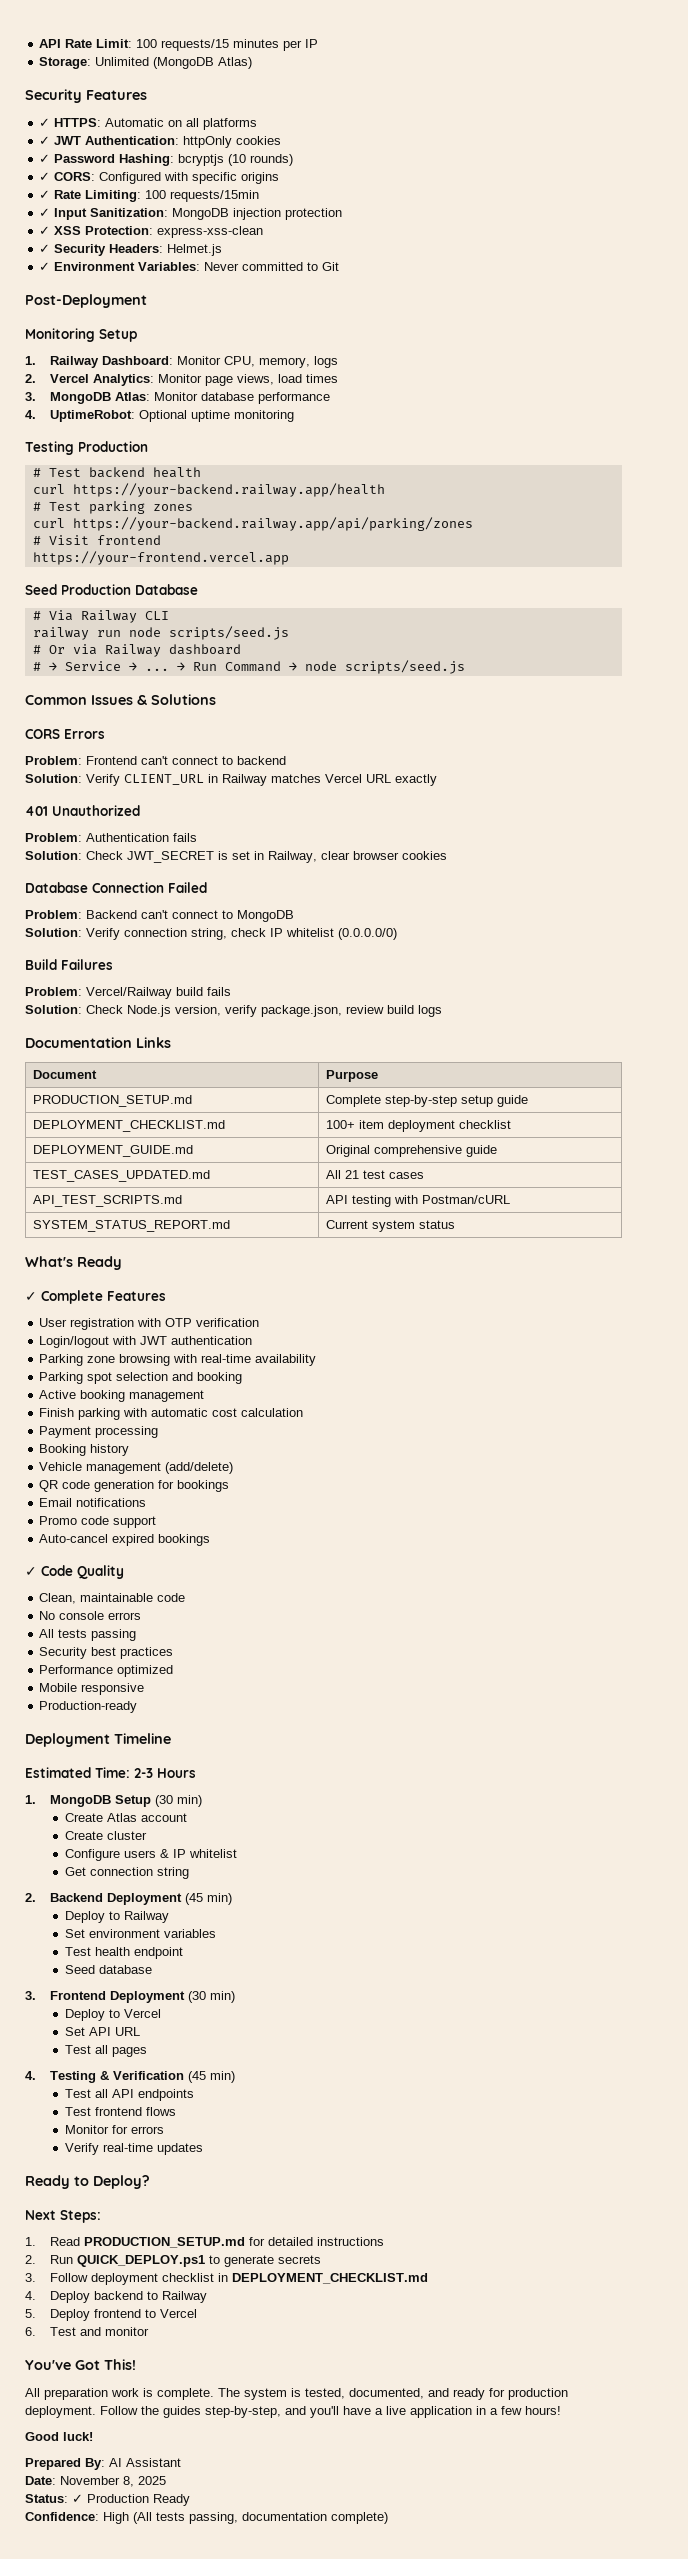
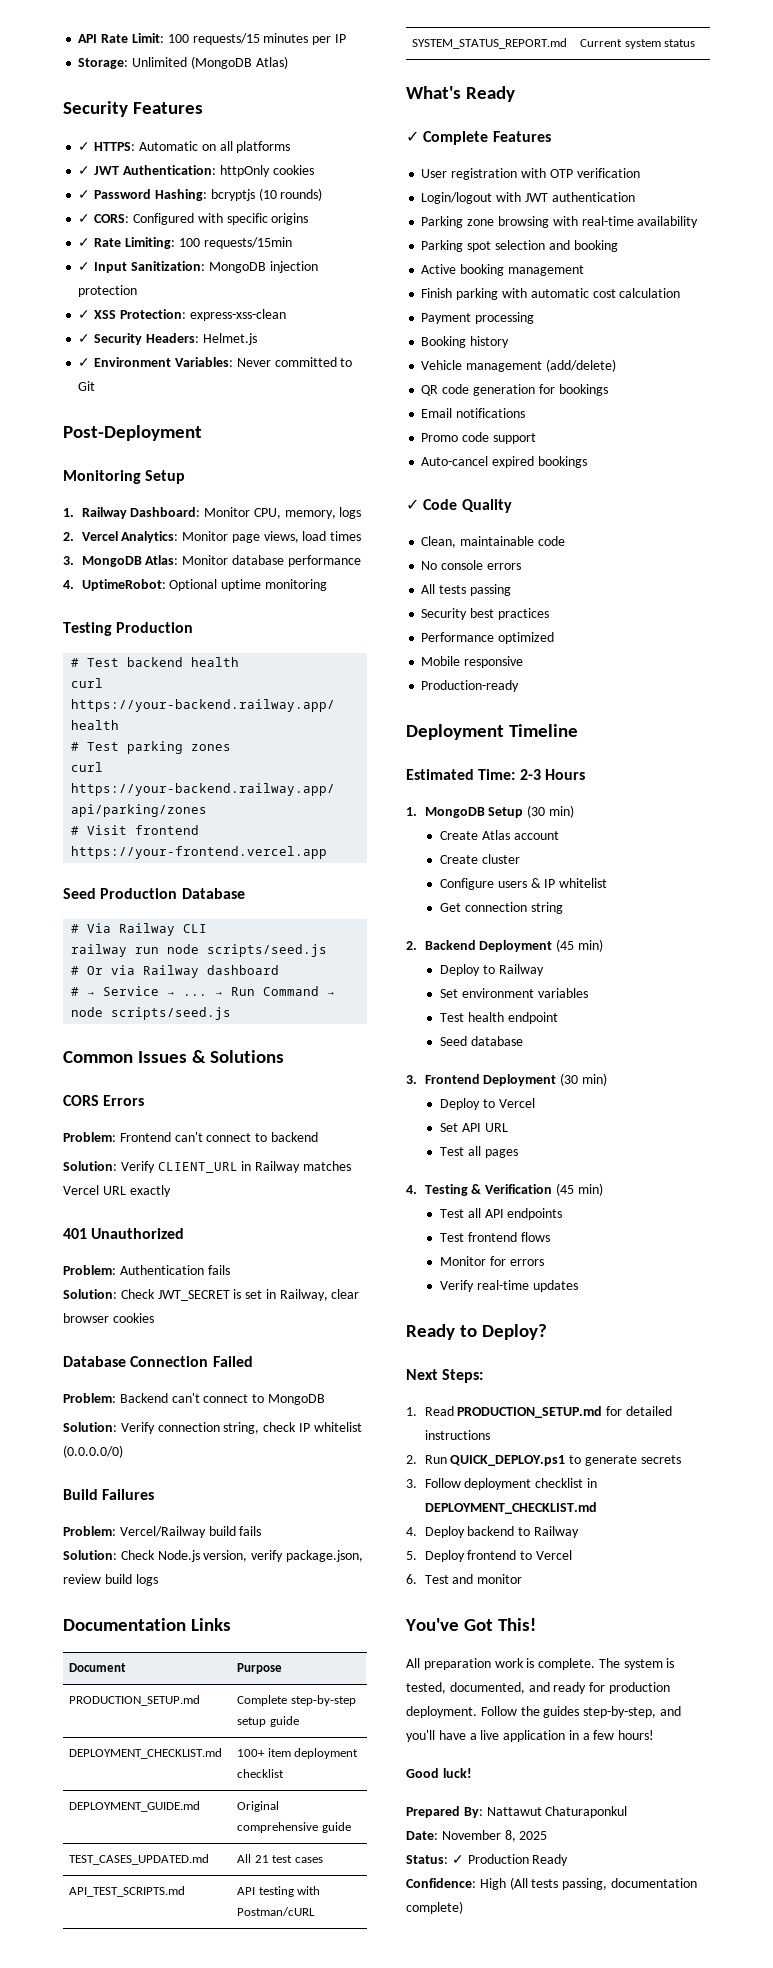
- Prepared By: AI Assistant
+ Prepared By: Nattawut Chaturaponkul

